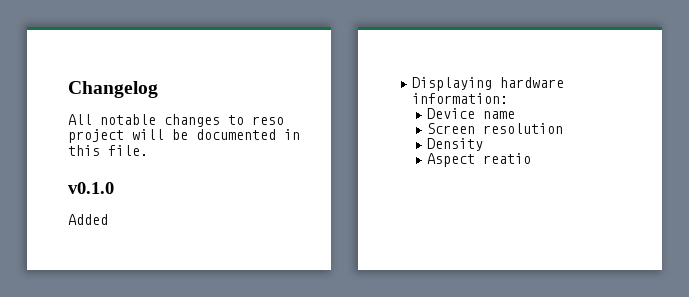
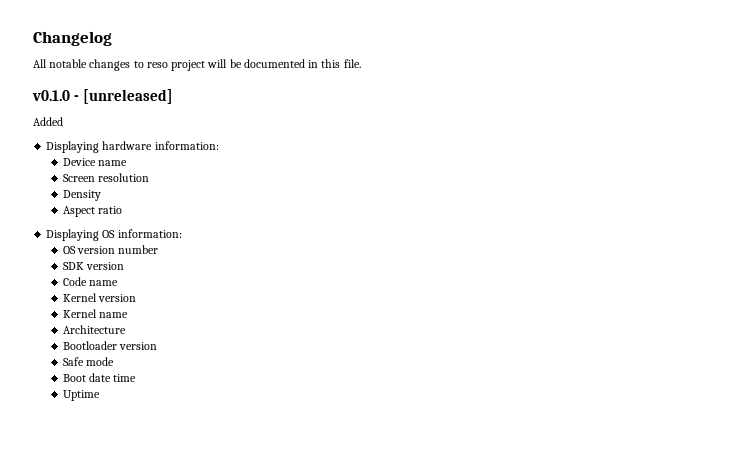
- v0.1.0
+ v0.1.0 - [unreleased]
- Aspect reatio
+ Aspect ratio
+ Displaying OS information:
+ OS version number
+ SDK version
+ Code name
+ Kernel version
+ Kernel name
+ Architecture
+ Bootloader version
+ Safe mode
+ Boot date time
+ Uptime

